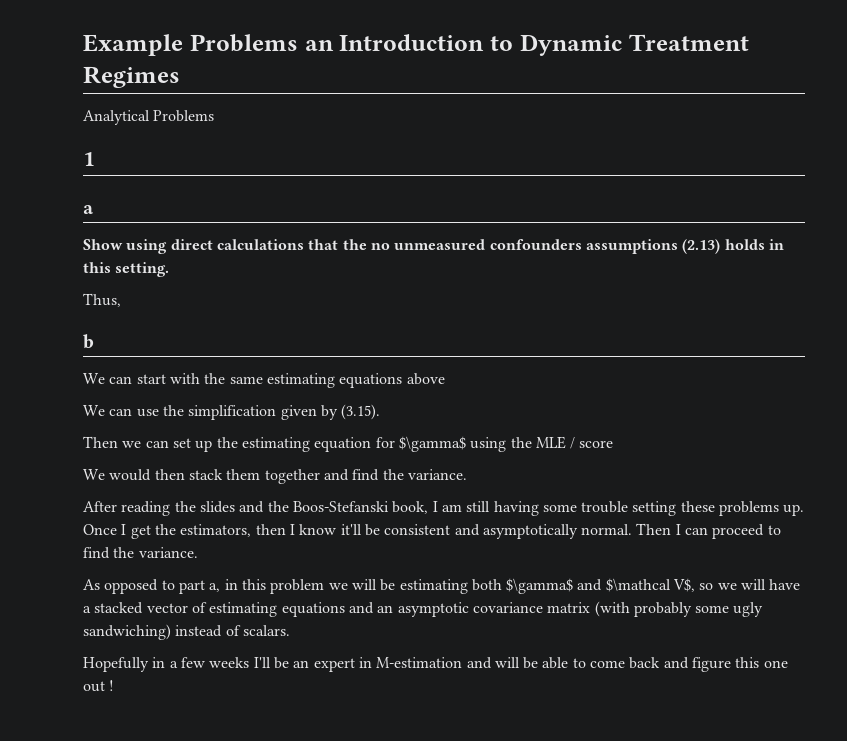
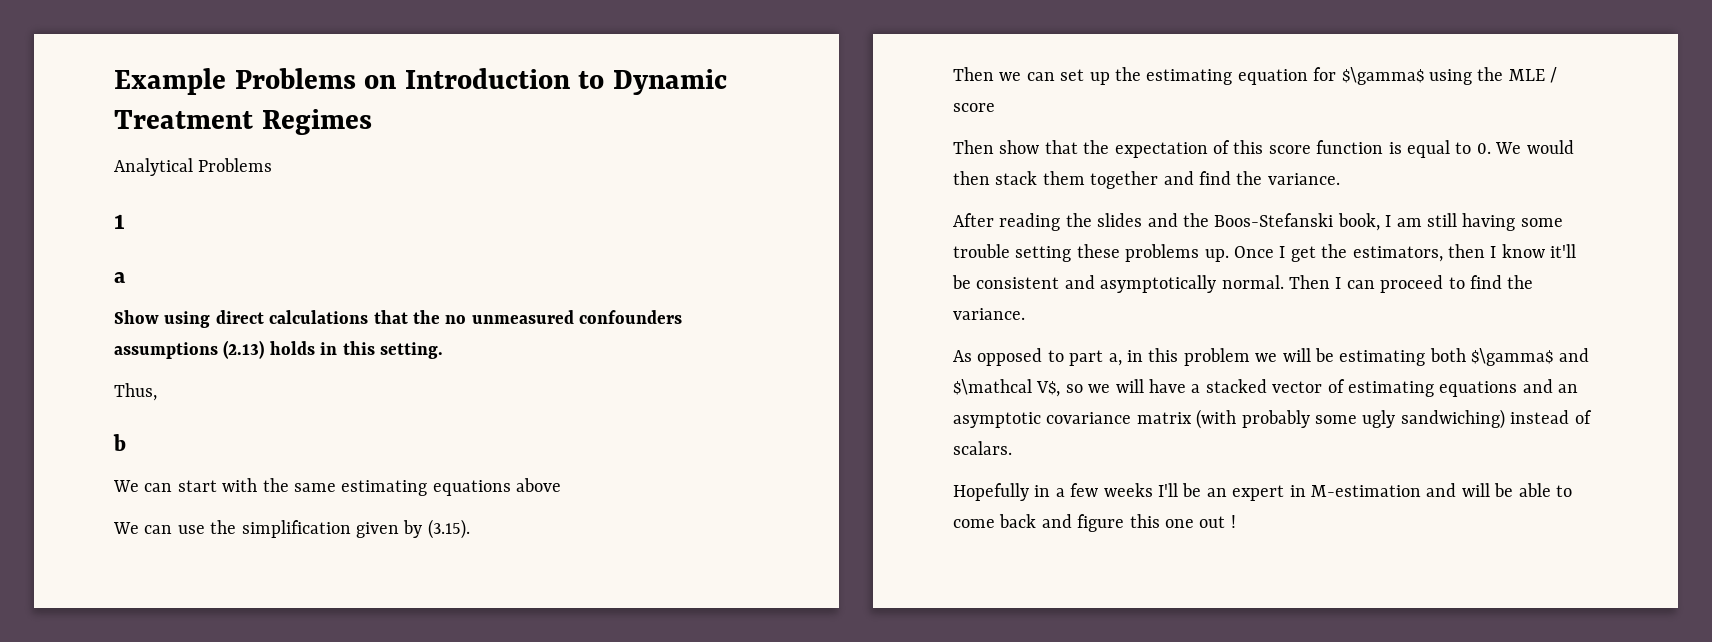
- Example Problems an Introduction to Dynamic Treatment Regimes
+ Example Problems on Introduction to Dynamic Treatment Regimes
- We would then stack them together and find the variance.
+ Then show that the expectation of this score function is equal to 0. We would then stack them together and find the variance.

